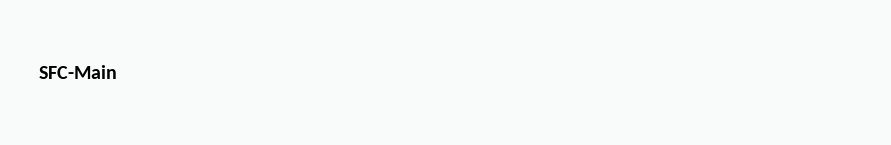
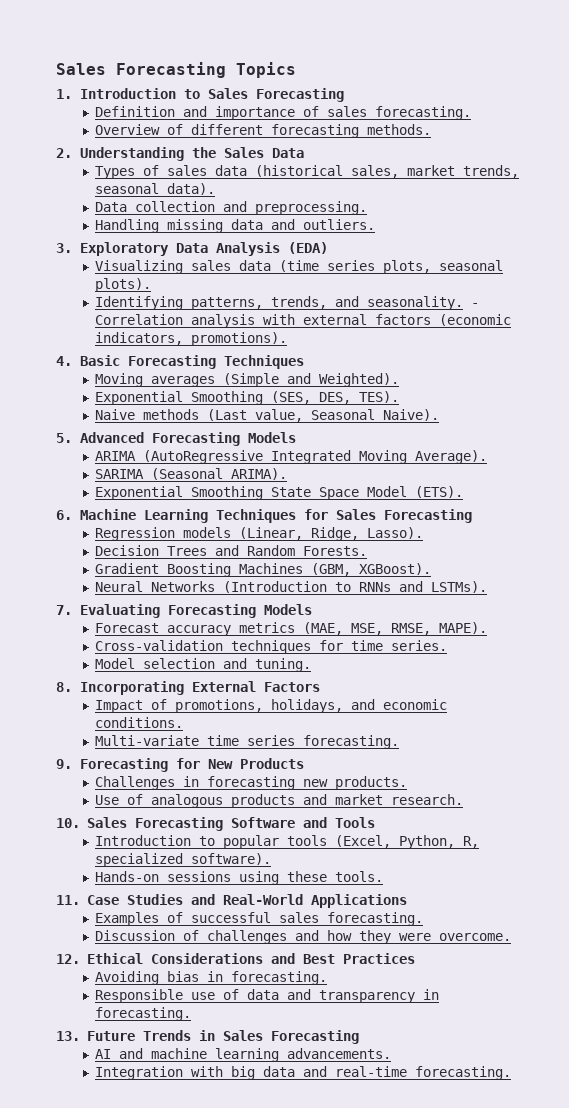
- SFC-Main
+ Sales Forecasting Topics
+ 1. Introduction to Sales Forecasting
+ Definition and importance of sales forecasting.
+ Overview of different forecasting methods.
+ 2. Understanding the Sales Data
+ Types of sales data (historical sales, market trends, seasonal data).
+ Data collection and preprocessing.
+ Handling missing data and outliers.
+ 3. Exploratory Data Analysis (EDA)
+ Visualizing sales data (time series plots, seasonal plots).
+ Identifying patterns, trends, and seasonality. - Correlation analysis with external factors (economic indicators, promotions).
+ 4. Basic Forecasting Techniques
+ Moving averages (Simple and Weighted).
+ Exponential Smoothing (SES, DES, TES).
+ Naive methods (Last value, Seasonal Naive).
+ 5. Advanced Forecasting Models
+ ARIMA (AutoRegressive Integrated Moving Average).
+ SARIMA (Seasonal ARIMA).
+ Exponential Smoothing State Space Model (ETS).
+ 6. Machine Learning Techniques for Sales Forecasting
+ Regression models (Linear, Ridge, Lasso).
+ Decision Trees and Random Forests.
+ Gradient Boosting Machines (GBM, XGBoost).
+ Neural Networks (Introduction to RNNs and LSTMs).
+ 7. Evaluating Forecasting Models
+ Forecast accuracy metrics (MAE, MSE, RMSE, MAPE).
+ Cross-validation techniques for time series.
+ Model selection and tuning.
+ 8. Incorporating External Factors
+ Impact of promotions, holidays, and economic conditions.
+ Multi-variate time series forecasting.
+ 9. Forecasting for New Products
+ Challenges in forecasting new products.
+ Use of analogous products and market research.
+ 10. Sales Forecasting Software and Tools
+ Introduction to popular tools (Excel, Python, R, specialized software).
+ Hands-on sessions using these tools.
+ 11. Case Studies and Real-World Applications
+ Examples of successful sales forecasting.
+ Discussion of challenges and how they were overcome.
+ 12. Ethical Considerations and Best Practices
+ Avoiding bias in forecasting.
+ Responsible use of data and transparency in forecasting.
+ 13. Future Trends in Sales Forecasting
+ AI and machine learning advancements.
+ Integration with big data and real-time forecasting.

